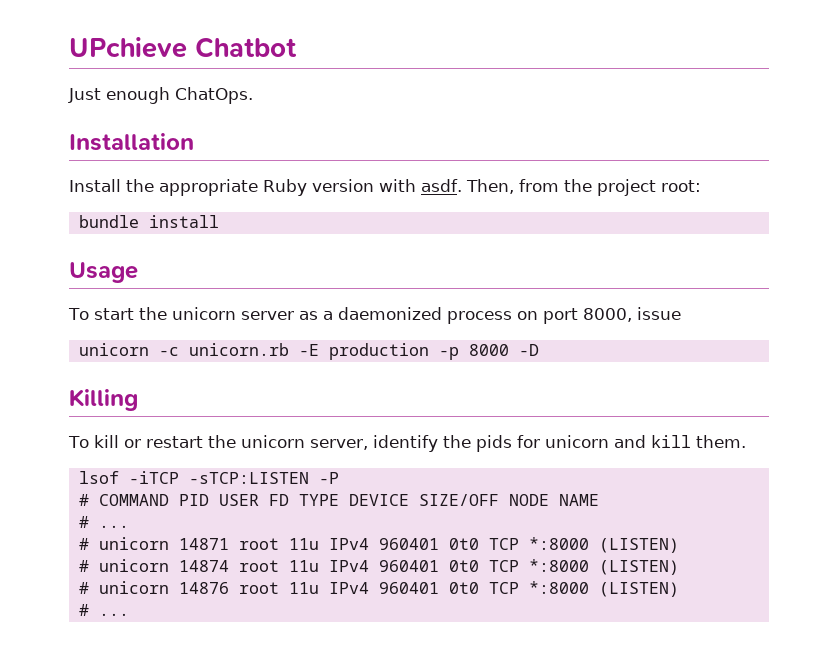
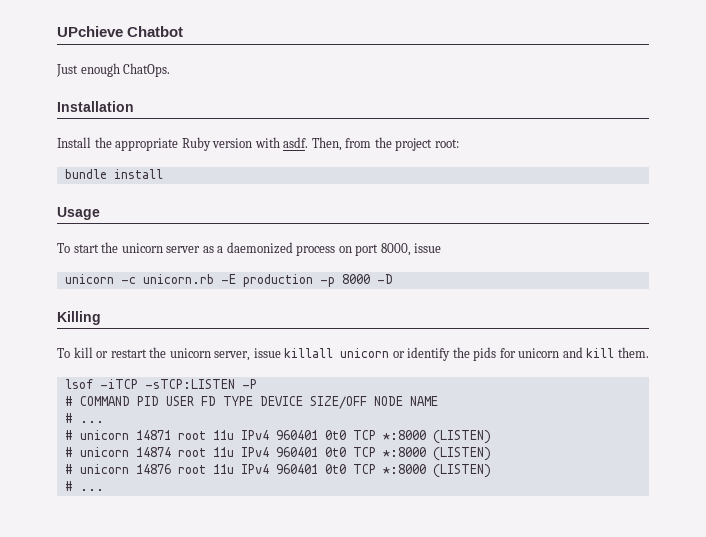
- To kill or restart the unicorn server, identify the pids for unicorn and kill them.
+ To kill or restart the unicorn server, issue killall unicorn or identify the pids for unicorn and kill them.

